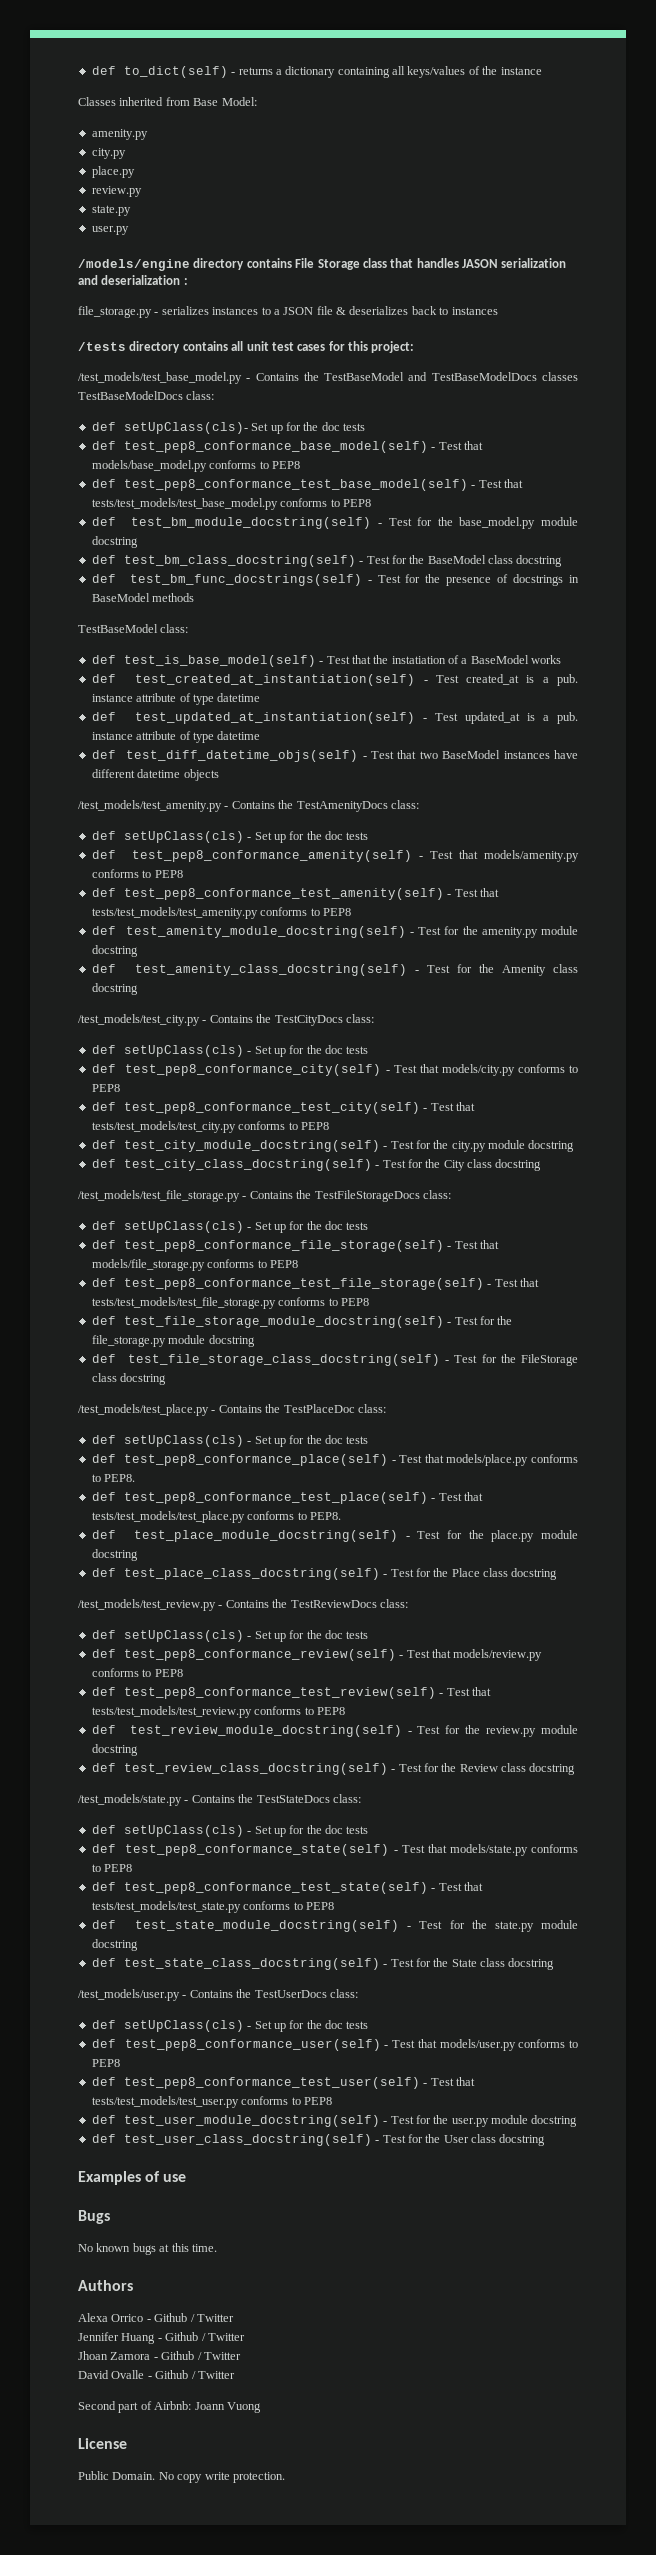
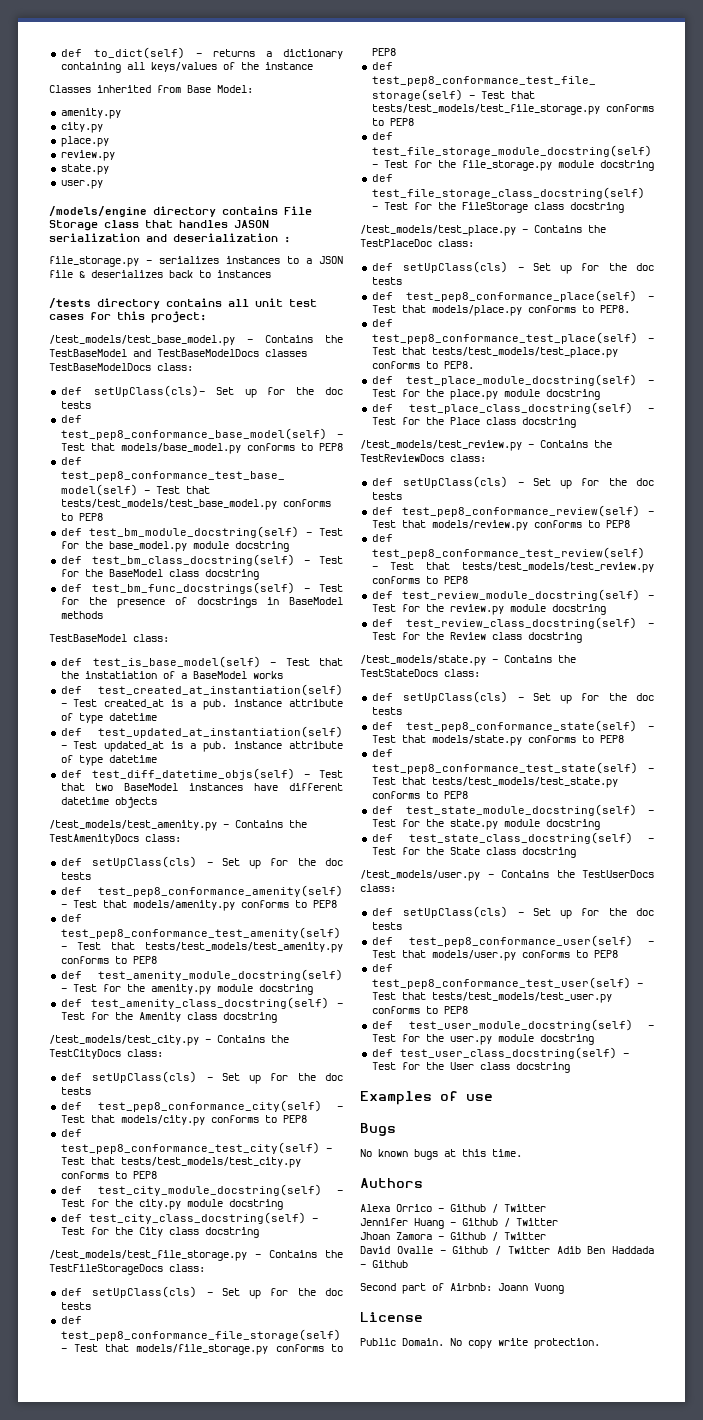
- David Ovalle - Github / Twitter
+ David Ovalle - Github / Twitter Adib Ben Haddada - Github

